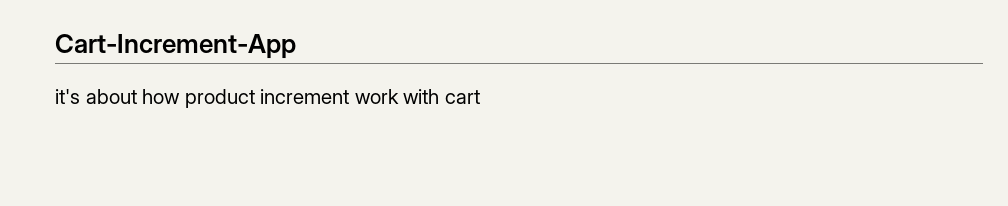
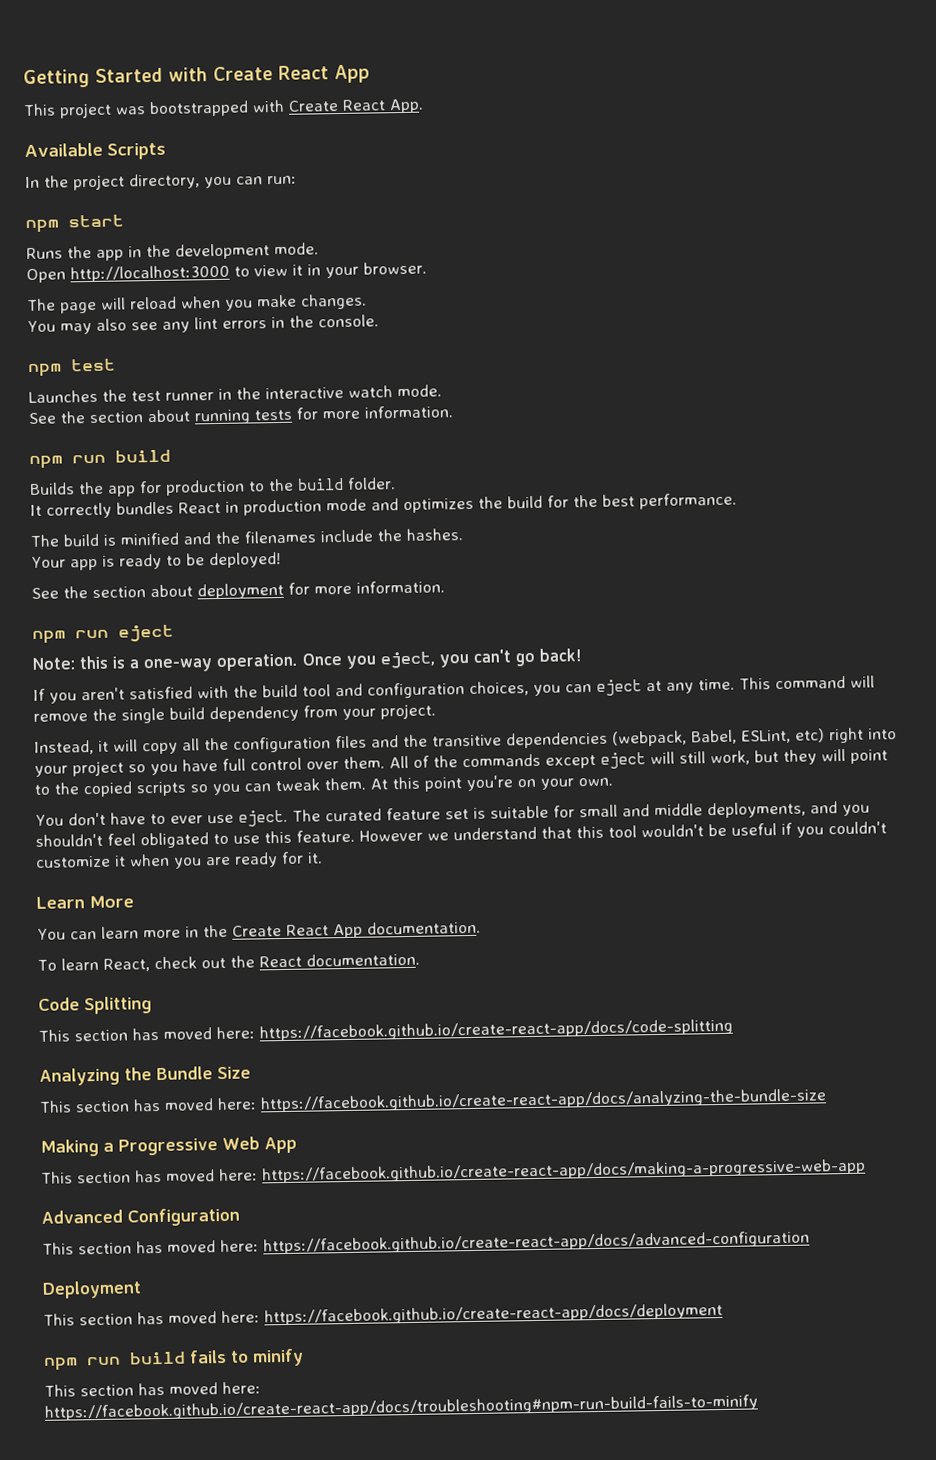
- Cart-Increment-App
- it's about how product increment work with cart
+ Getting Started with Create React App
+ This project was bootstrapped with Create React App.
+ Available Scripts
+ In the project directory, you can run:
+ npm start
+ Runs the app in the development mode.
+ Open http://localhost:3000 to view it in your browser.
+ The page will reload when you make changes.
+ You may also see any lint errors in the console.
+ npm test
+ Launches the test runner in the interactive watch mode.
+ See the section about running tests for more information.
+ npm run build
+ Builds the app for production to the build folder.
+ It correctly bundles React in production mode and optimizes the build for the best performance.
+ The build is minified and the filenames include the hashes.
+ Your app is ready to be deployed!
+ See the section about deployment for more information.
+ npm run eject
+ Note: this is a one-way operation. Once you eject, you can't go back!
+ If you aren't satisfied with the build tool and configuration choices, you can eject at any time. This command will remove the single build dependency from your project.
+ Instead, it will copy all the configuration files and the transitive dependencies (webpack, Babel, ESLint, etc) right into your project so you have full control over them. All of the commands except eject will still work, but they will point to the copied scripts so you can tweak them. At this point you're on your own.
+ You don't have to ever use eject. The curated feature set is suitable for small and middle deployments, and you shouldn't feel obligated to use this feature. However we understand that this tool wouldn't be useful if you couldn't customize it when you are ready for it.
+ Learn More
+ You can learn more in the Create React App documentation.
+ To learn React, check out the React documentation.
+ Code Splitting
+ This section has moved here: https://facebook.github.io/create-react-app/docs/code-splitting
+ Analyzing the Bundle Size
+ This section has moved here: https://facebook.github.io/create-react-app/docs/analyzing-the-bundle-size
+ Making a Progressive Web App
+ This section has moved here: https://facebook.github.io/create-react-app/docs/making-a-progressive-web-app
+ Advanced Configuration
+ This section has moved here: https://facebook.github.io/create-react-app/docs/advanced-configuration
+ Deployment
+ This section has moved here: https://facebook.github.io/create-react-app/docs/deployment
+ npm run build fails to minify
+ This section has moved here: https://facebook.github.io/create-react-app/docs/troubleshooting#npm-run-build-fails-to-minify

